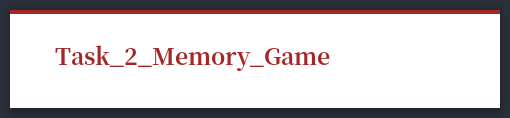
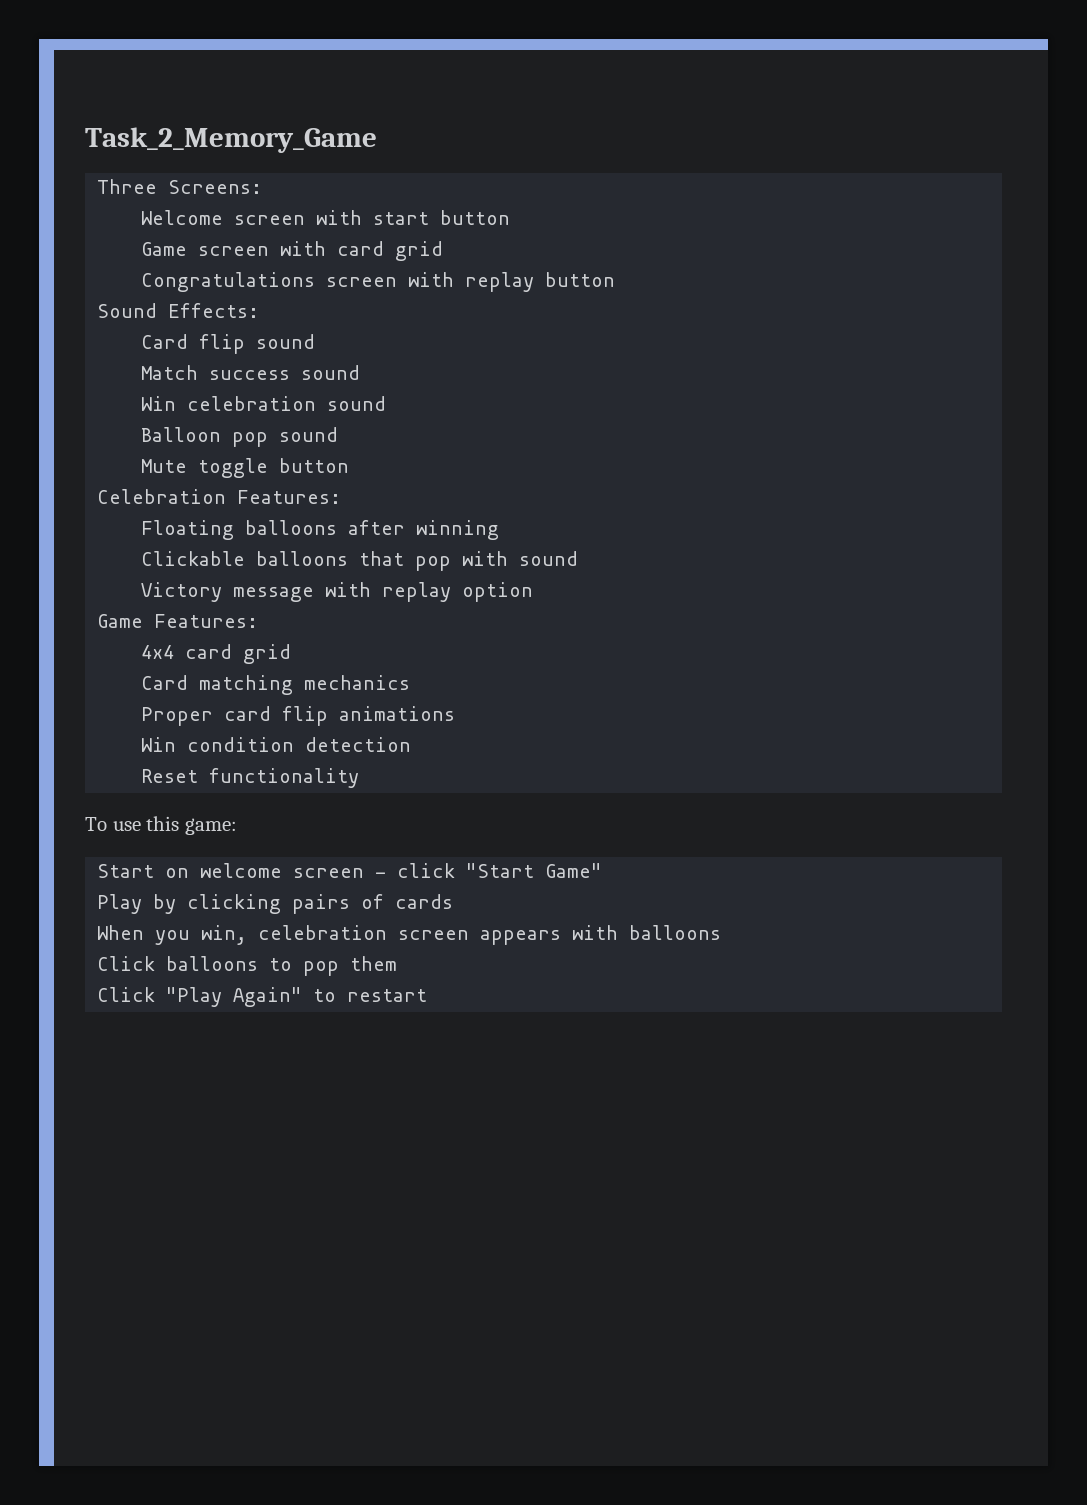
+ Three Screens:
+ Welcome screen with start button
+ Game screen with card grid
+ Congratulations screen with replay button
+ Sound Effects:
+ Card flip sound
+ Match success sound
+ Win celebration sound
+ Balloon pop sound
+ Mute toggle button
+ Celebration Features:
+ Floating balloons after winning
+ Clickable balloons that pop with sound
+ Victory message with replay option
+ Game Features:
+ 4x4 card grid
+ Card matching mechanics
+ Proper card flip animations
+ Win condition detection
+ Reset functionality
+ To use this game:
+ Start on welcome screen - click "Start Game"
+ Play by clicking pairs of cards
+ When you win, celebration screen appears with balloons
+ Click balloons to pop them
+ Click "Play Again" to restart

